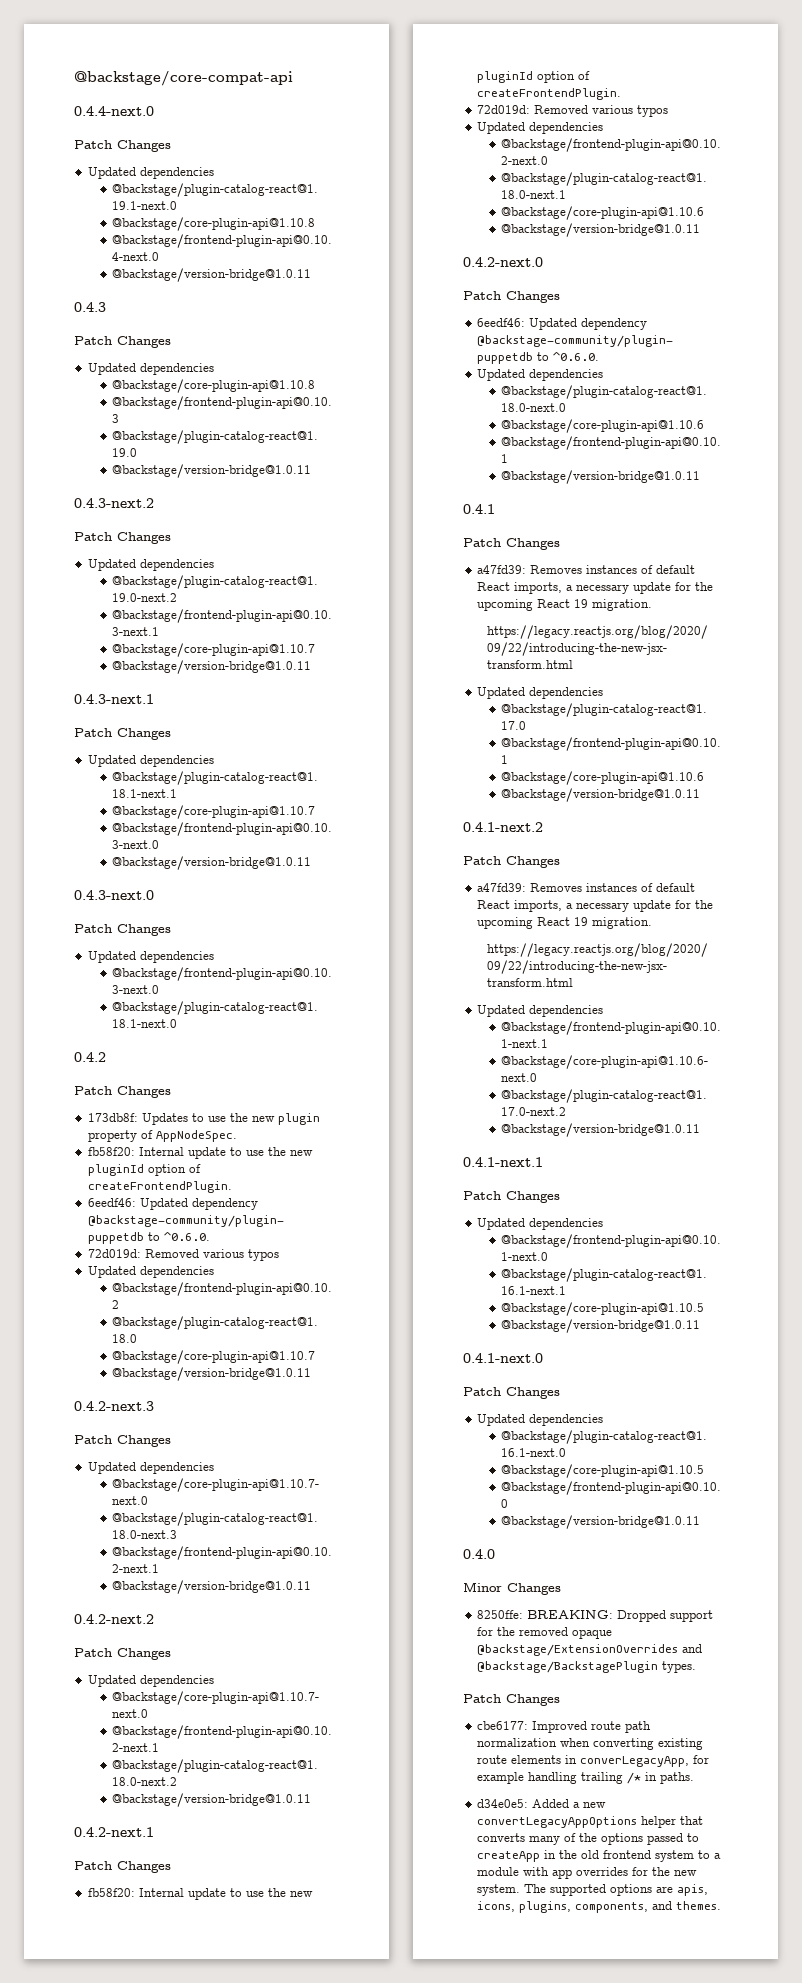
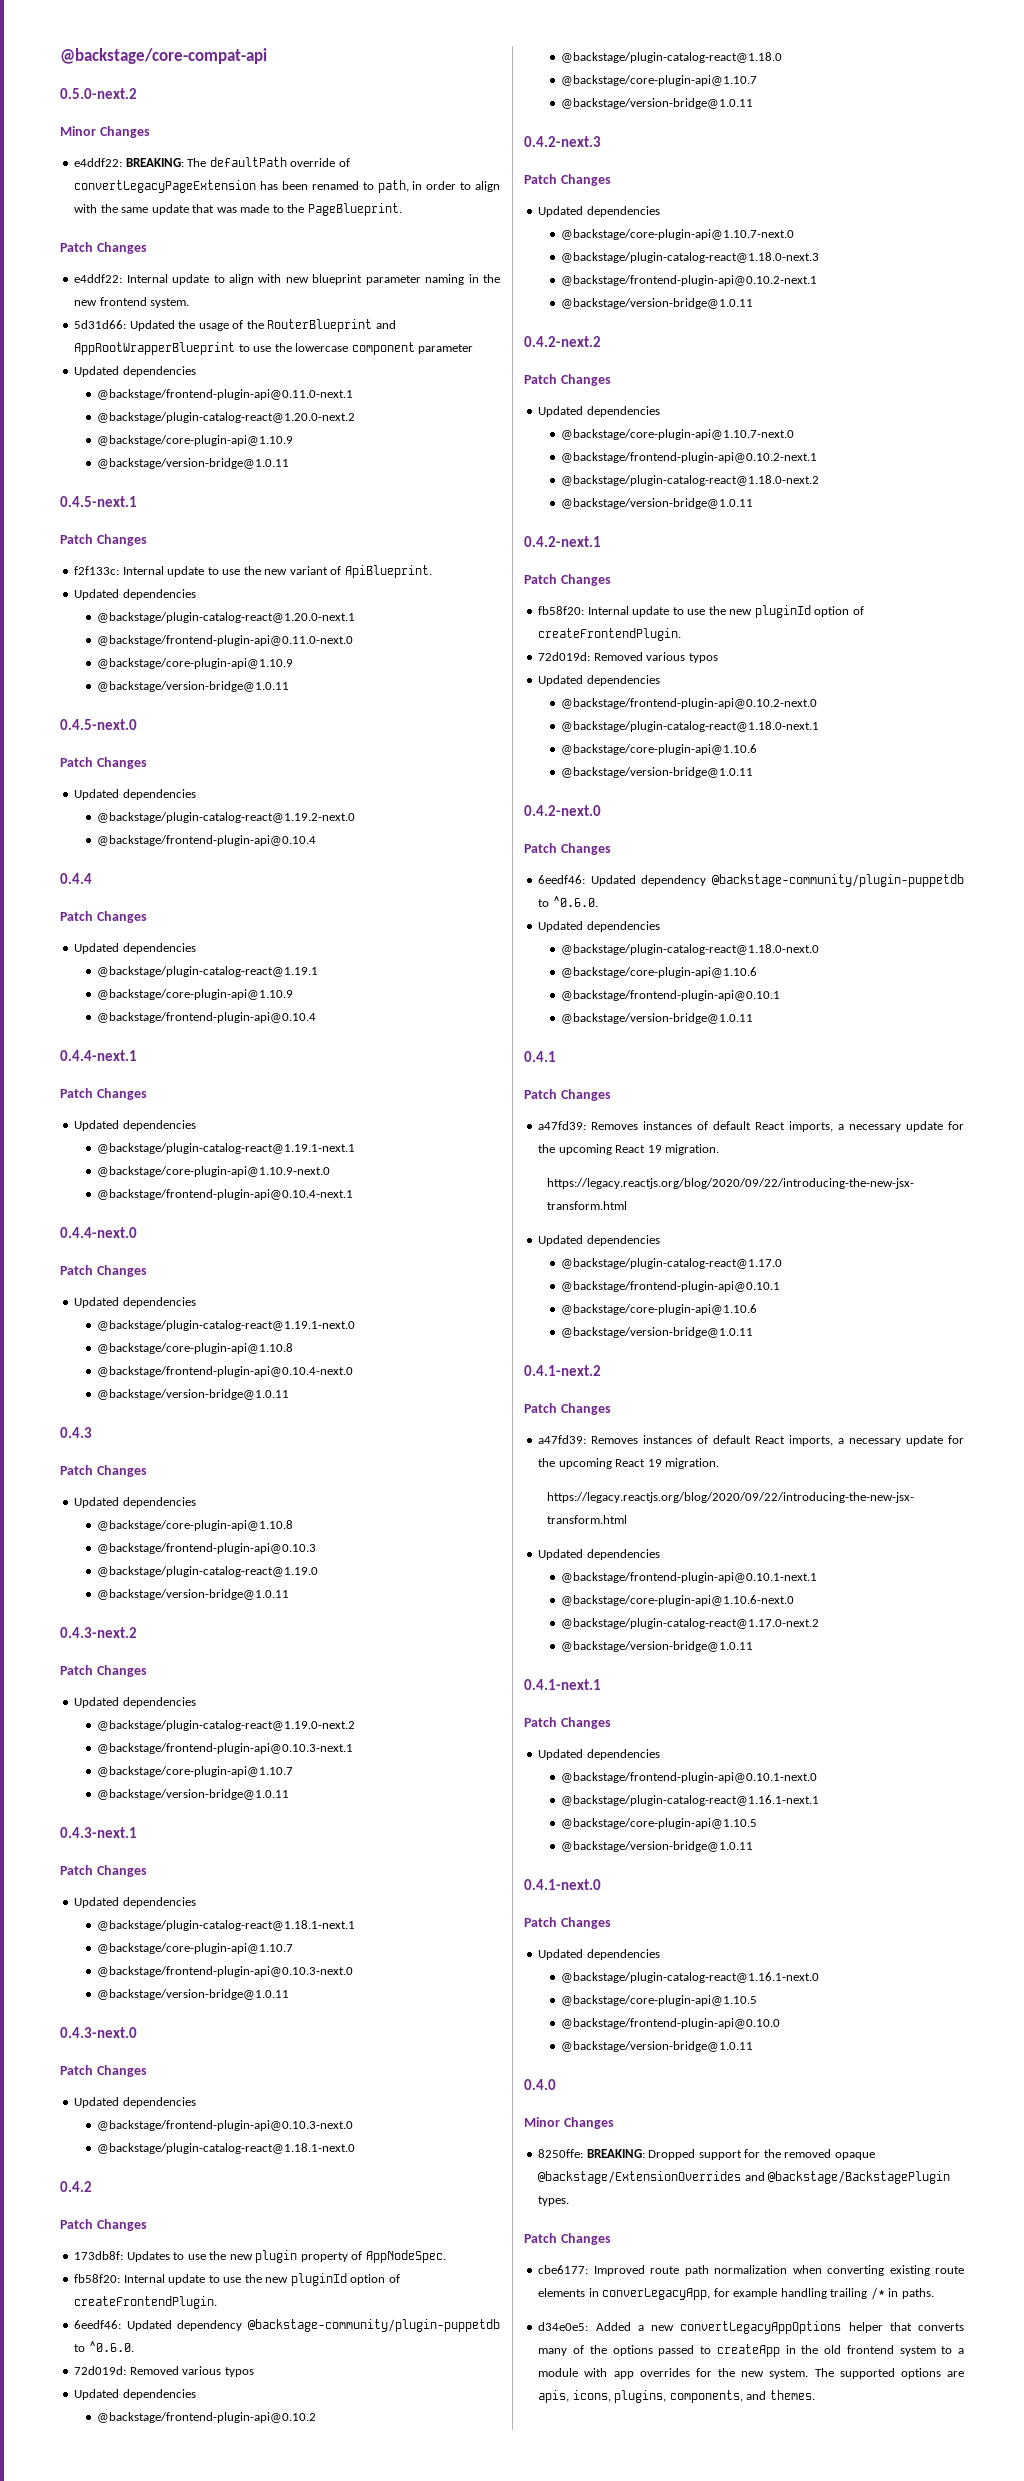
+ 0.5.0-next.2
+ Minor Changes
+ e4ddf22: BREAKING: The defaultPath override of convertLegacyPageExtension has been renamed to path, in order to align with the same update that was made to the PageBlueprint.
+ Patch Changes
+ e4ddf22: Internal update to align with new blueprint parameter naming in the new frontend system.
+ 5d31d66: Updated the usage of the RouterBlueprint and AppRootWrapperBlueprint to use the lowercase component parameter
+ Updated dependencies
+ @backstage/frontend-plugin-api@0.11.0-next.1
+ @backstage/plugin-catalog-react@1.20.0-next.2
+ @backstage/core-plugin-api@1.10.9
+ @backstage/version-bridge@1.0.11
+ 0.4.5-next.1
+ Patch Changes
+ f2f133c: Internal update to use the new variant of ApiBlueprint.
+ Updated dependencies
+ @backstage/plugin-catalog-react@1.20.0-next.1
+ @backstage/frontend-plugin-api@0.11.0-next.0
+ @backstage/core-plugin-api@1.10.9
+ @backstage/version-bridge@1.0.11
+ 0.4.5-next.0
+ Patch Changes
+ Updated dependencies
+ @backstage/plugin-catalog-react@1.19.2-next.0
+ @backstage/frontend-plugin-api@0.10.4
+ 0.4.4
+ Patch Changes
+ Updated dependencies
+ @backstage/plugin-catalog-react@1.19.1
+ @backstage/core-plugin-api@1.10.9
+ @backstage/frontend-plugin-api@0.10.4
+ 0.4.4-next.1
+ Patch Changes
+ Updated dependencies
+ @backstage/plugin-catalog-react@1.19.1-next.1
+ @backstage/core-plugin-api@1.10.9-next.0
+ @backstage/frontend-plugin-api@0.10.4-next.1

